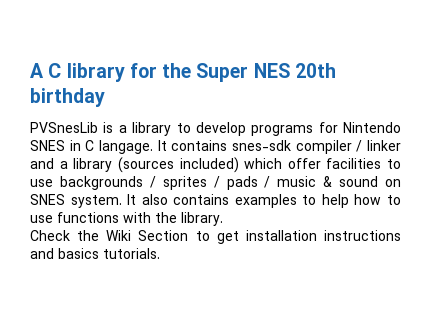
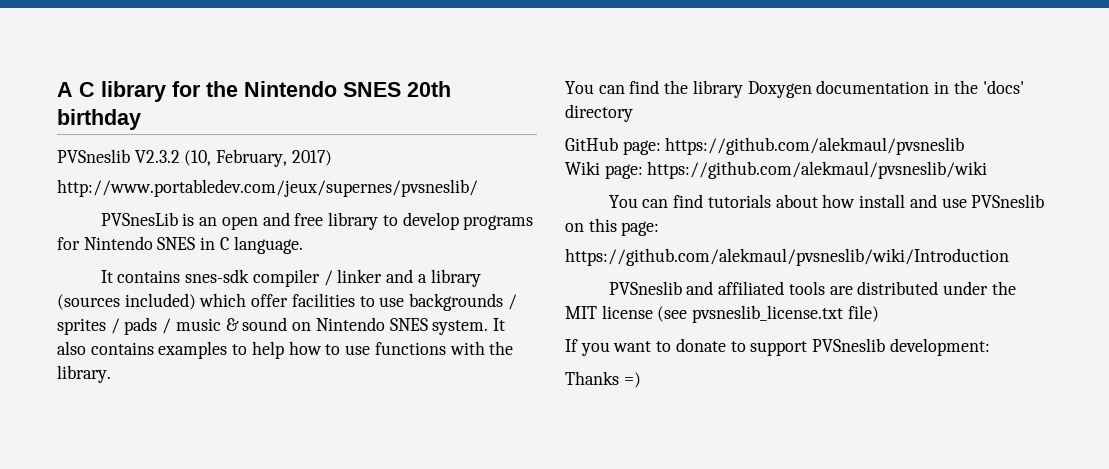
- A C library for the Super NES 20th birthday
+ A C library for the Nintendo SNES 20th birthday
- PVSnesLib is a library to develop programs for Nintendo SNES in C langage. It contains snes-sdk compiler / linker and a library (sources included) which offer facilities to use backgrounds / sprites / pads / music & sound on SNES system.
+ PVSneslib V2.3.2 (10, February, 2017)
+ http://www.portabledev.com/jeux/supernes/pvsneslib/
+ PVSnesLib is an open and free library to develop programs for Nintendo SNES in C language.
+ It contains snes-sdk compiler / linker and a library (sources included) which offer facilities to use backgrounds / sprites / pads / music & sound on Nintendo SNES system.
- Check the Wiki Section to get installation instructions and basics tutorials.
+ You can find the library Doxygen documentation in the 'docs' directory
+ GitHub page: https://github.com/alekmaul/pvsneslib
+ Wiki page: https://github.com/alekmaul/pvsneslib/wiki
+ You can find tutorials about how install and use PVSneslib on this page:
+ https://github.com/alekmaul/pvsneslib/wiki/Introduction
+ PVSneslib and affiliated tools are distributed under the MIT license (see pvsneslib_license.txt file)
+ If you want to donate to support PVSneslib development:
+ Thanks =)

